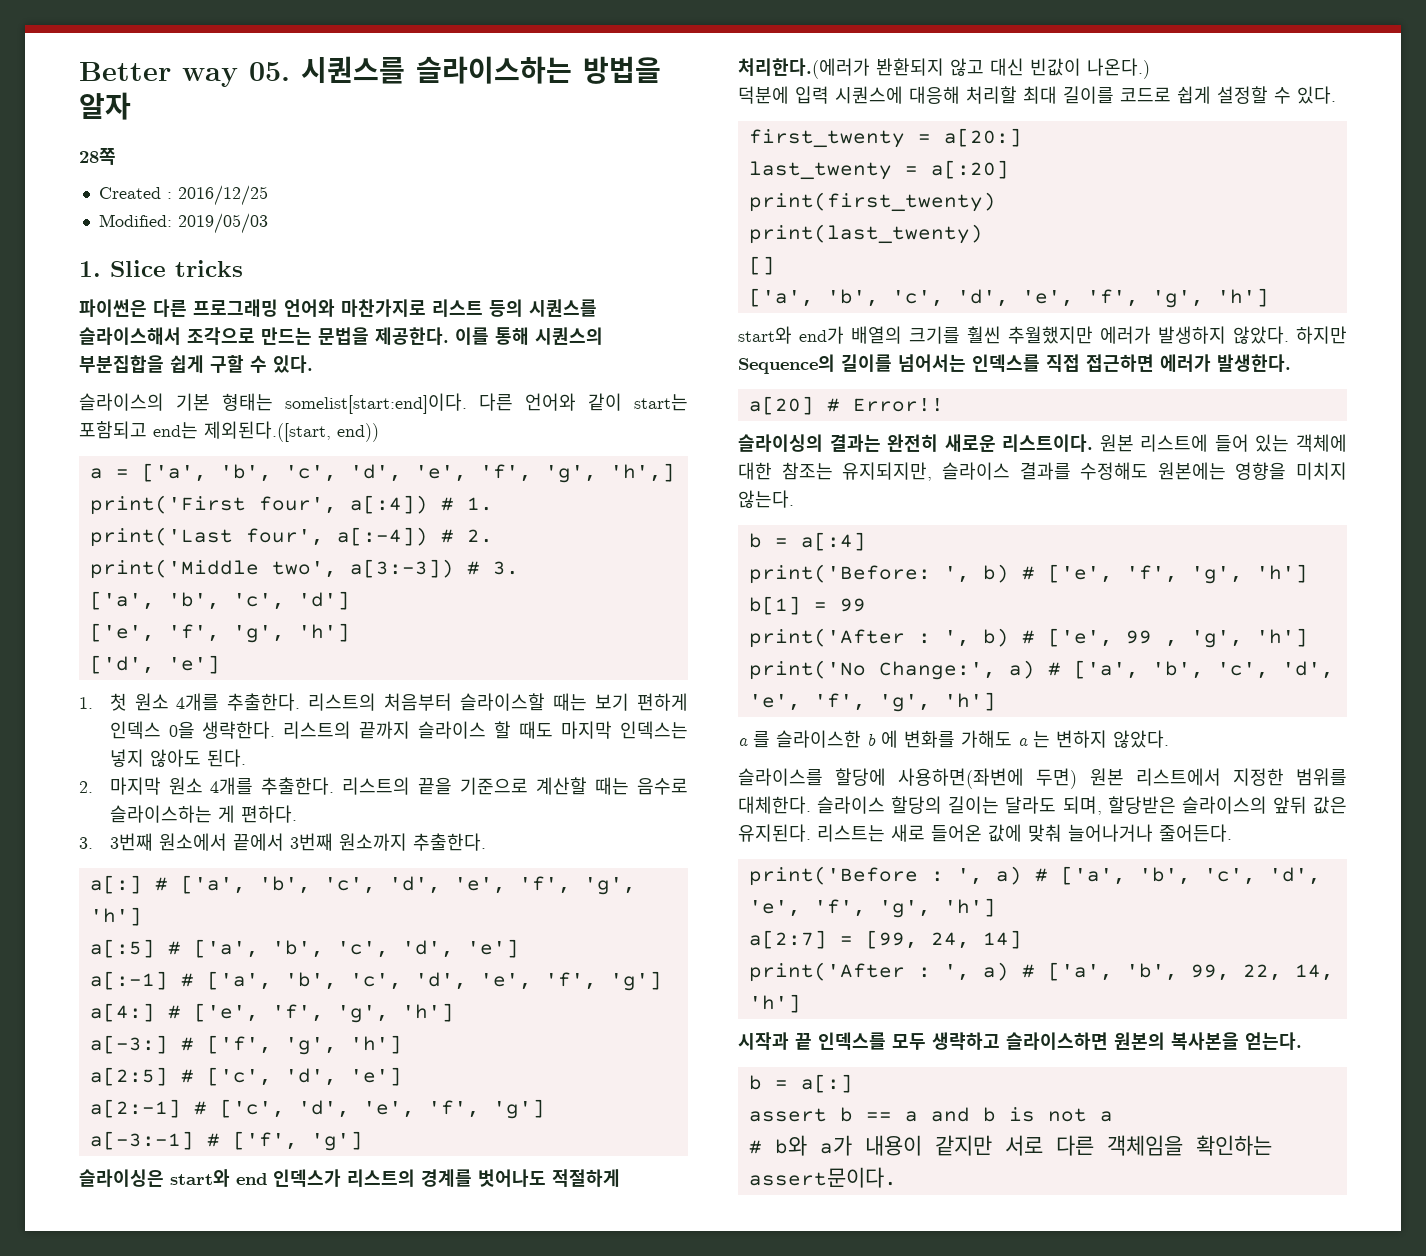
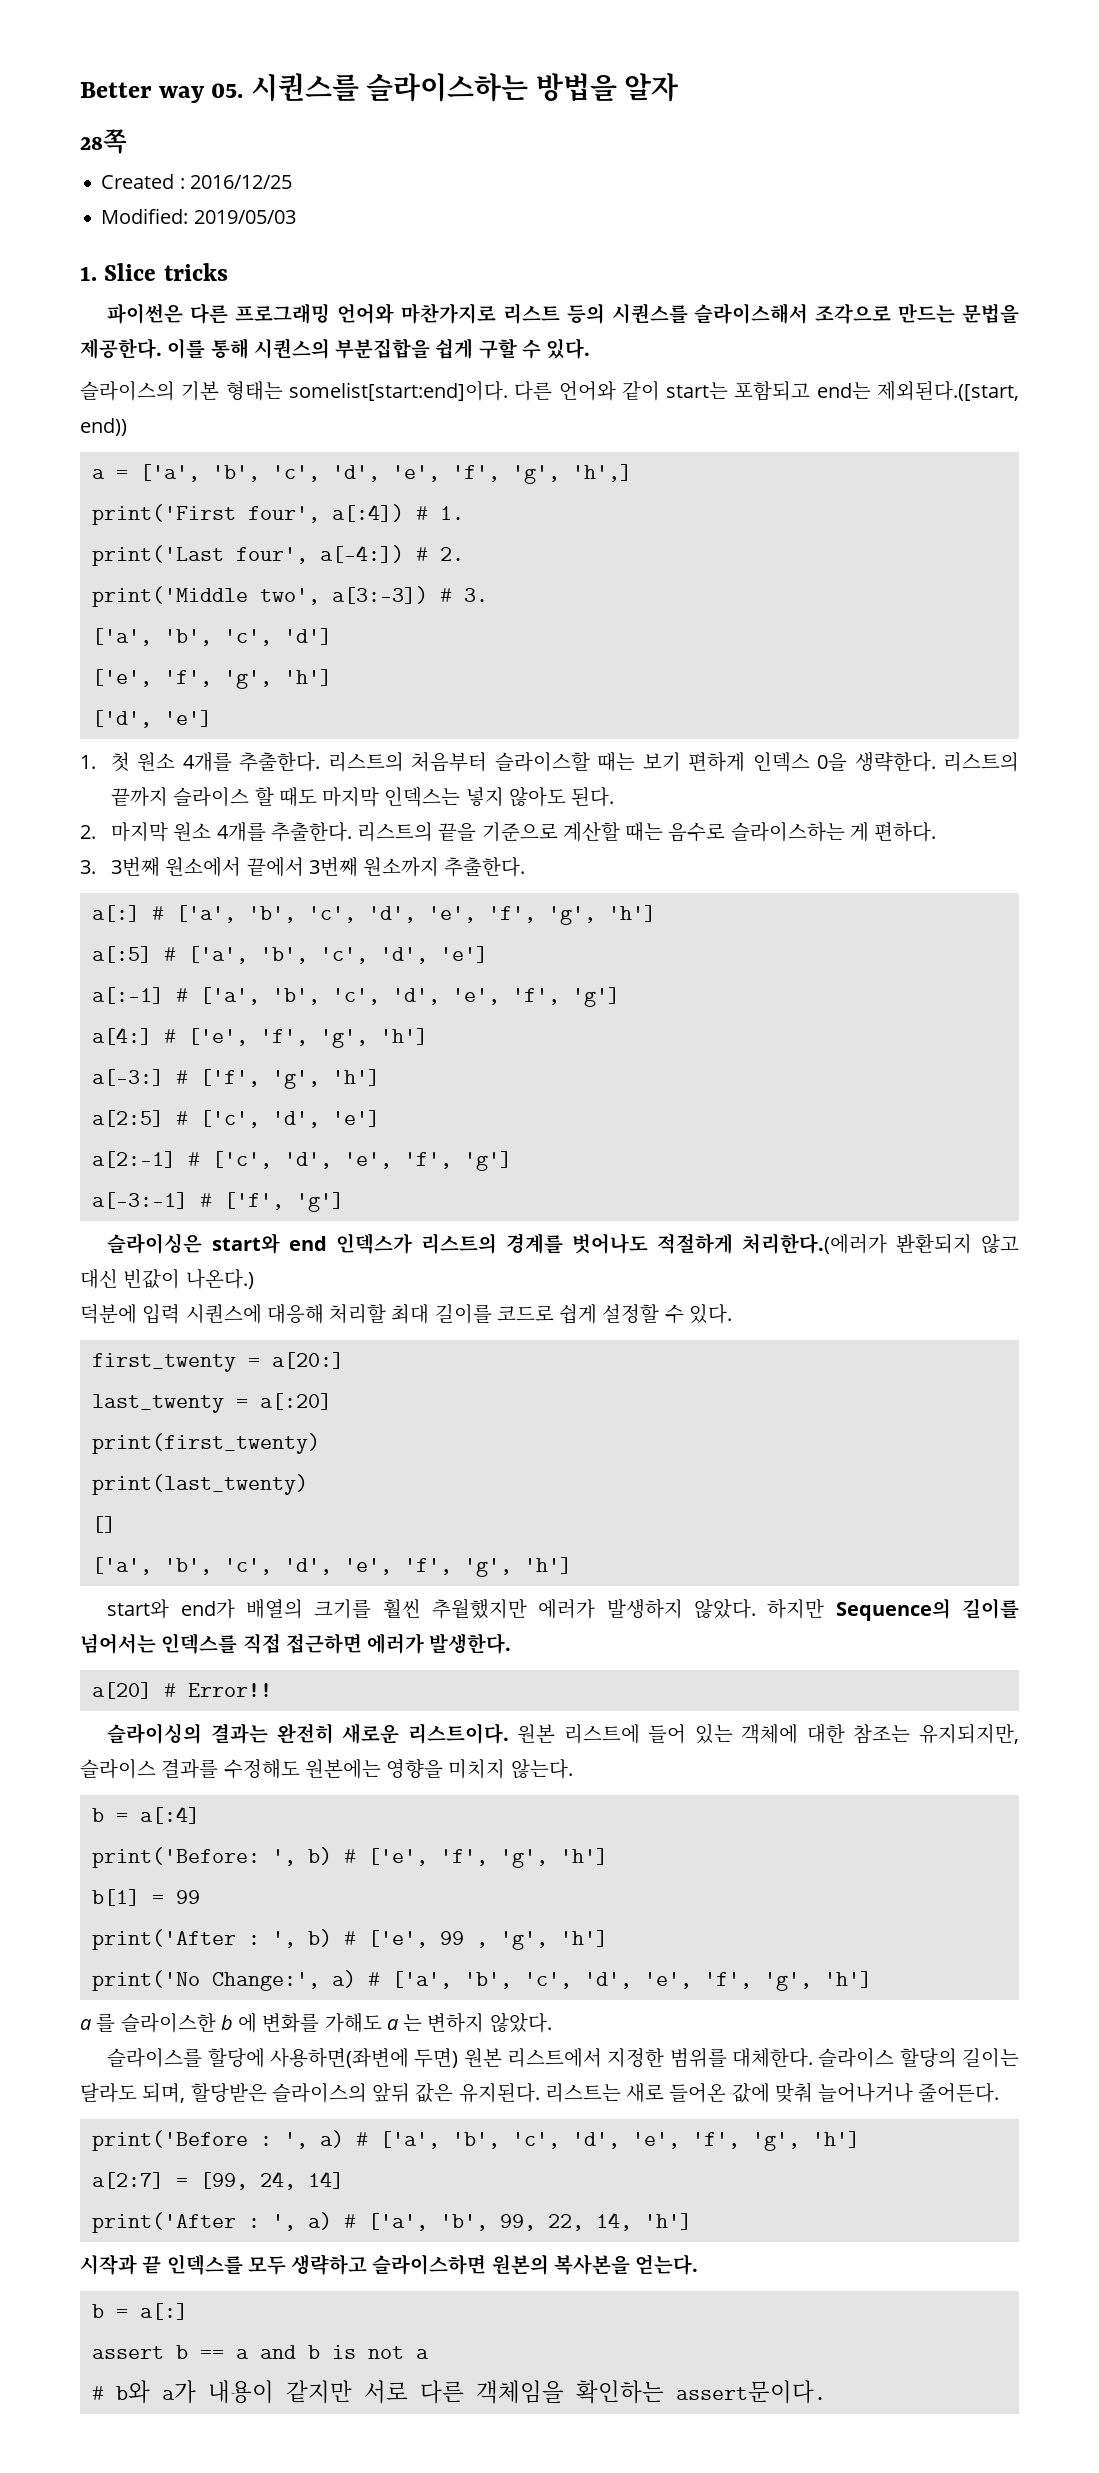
- print('Last four', a[:-4]) # 2.
+ print('Last four', a[-4:]) # 2.

